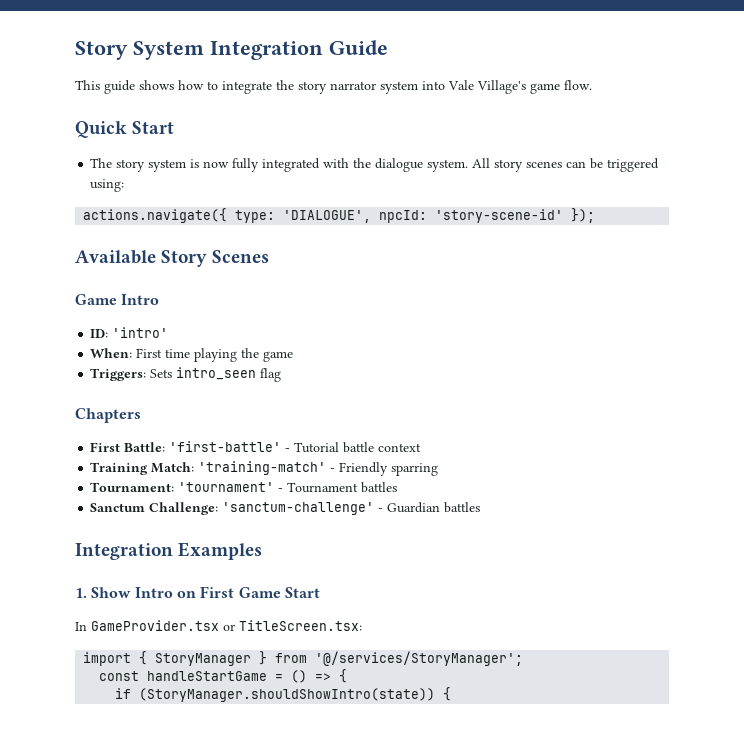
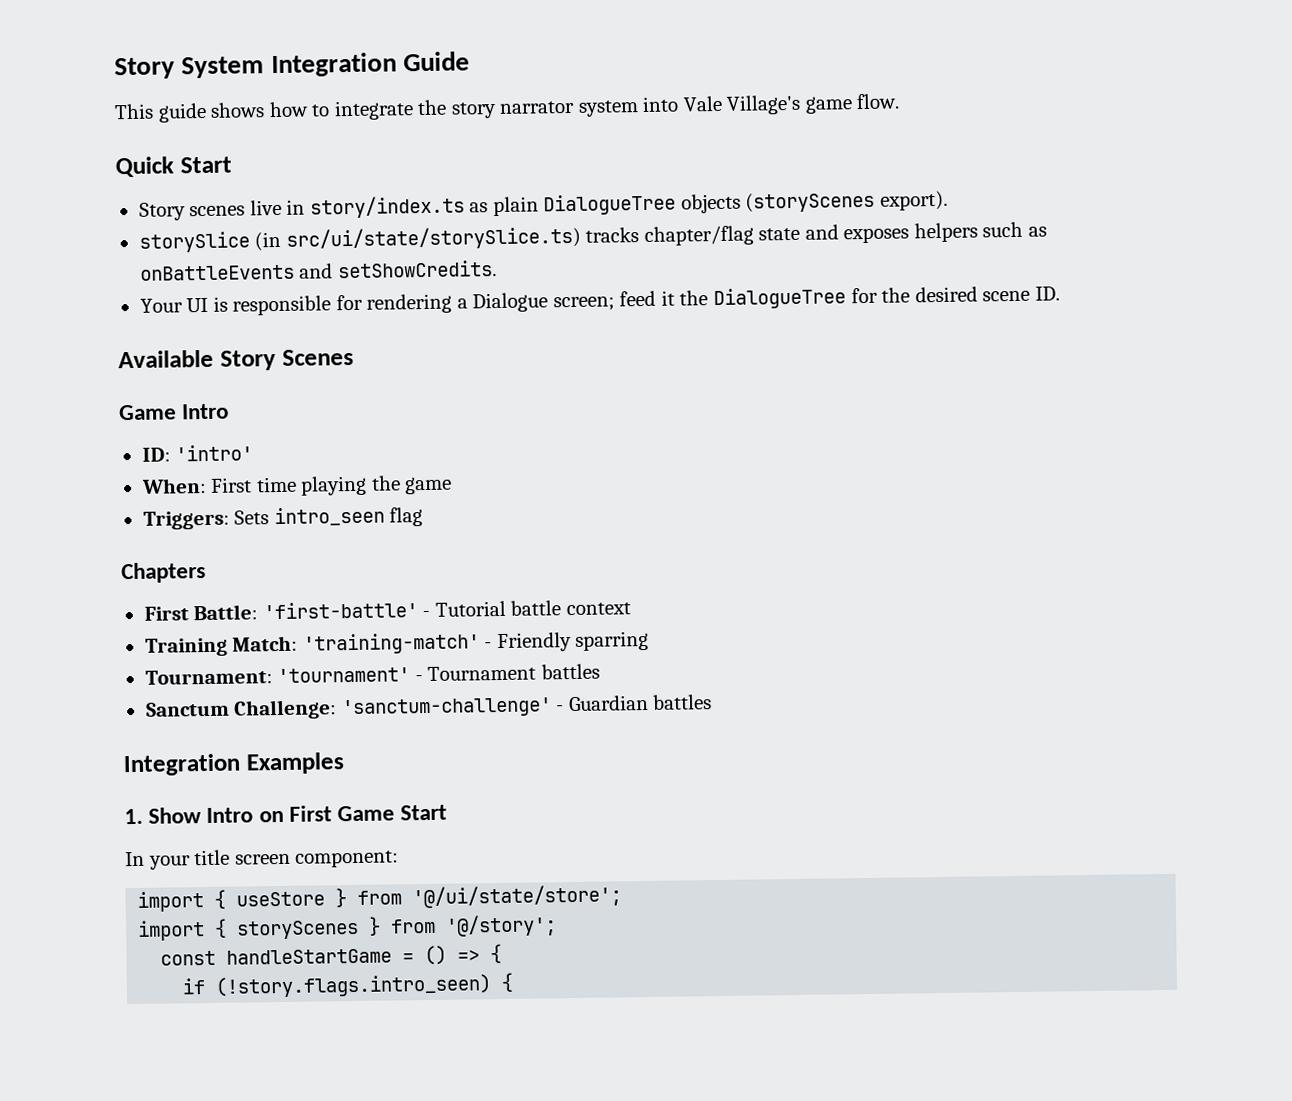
- The story system is now fully integrated with the dialogue system. All story scenes can be triggered using:
- actions.navigate({ type: 'DIALOGUE', npcId: 'story-scene-id' });
+ Story scenes live in story/index.ts as plain DialogueTree objects (storyScenes export).
+ storySlice (in src/ui/state/storySlice.ts) tracks chapter/flag state and exposes helpers such as onBattleEvents and setShowCredits.
+ Your UI is responsible for rendering a Dialogue screen; feed it the DialogueTree for the desired scene ID.
- In GameProvider.tsx or TitleScreen.tsx:
- import { StoryManager } from '@/services/StoryManager';
+ In your title screen component:
+ import { useStore } from '@/ui/state/store';
+ import { storyScenes } from '@/story';
- if (StoryManager.shouldShowIntro(state)) {
+ if (!story.flags.intro_seen) {

